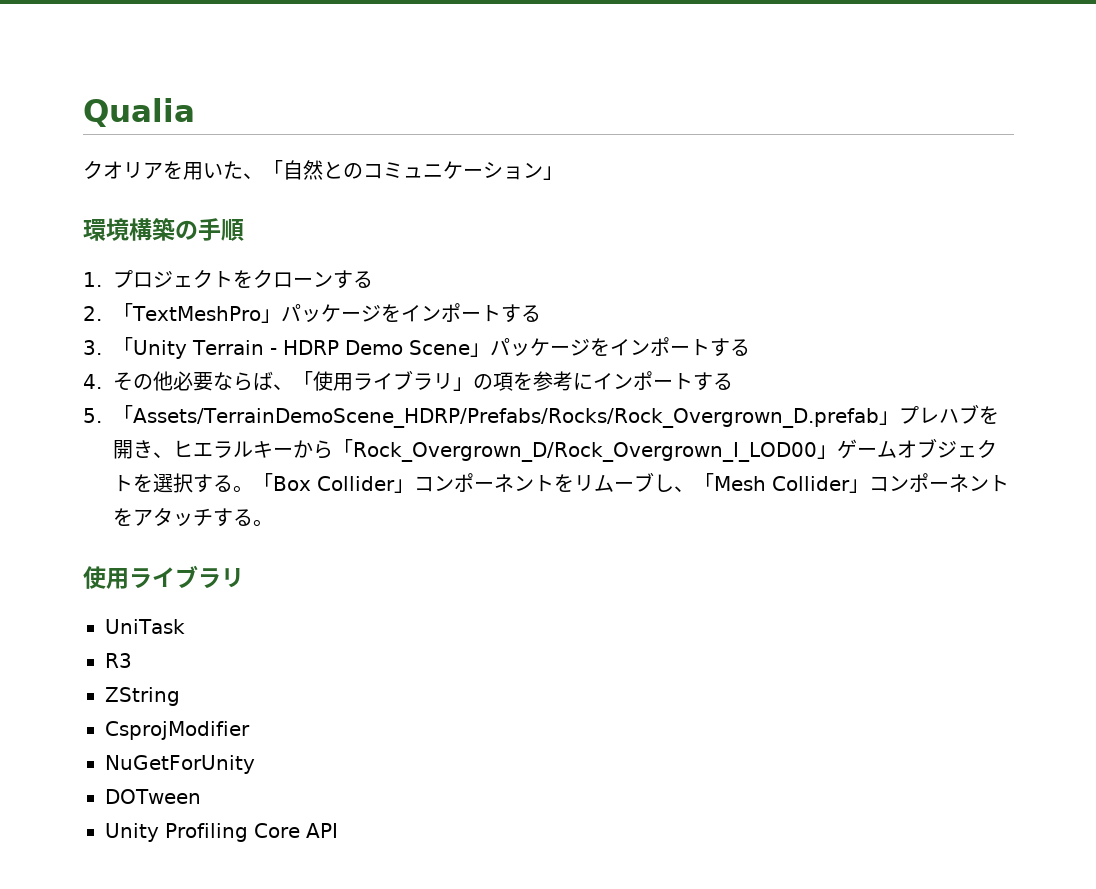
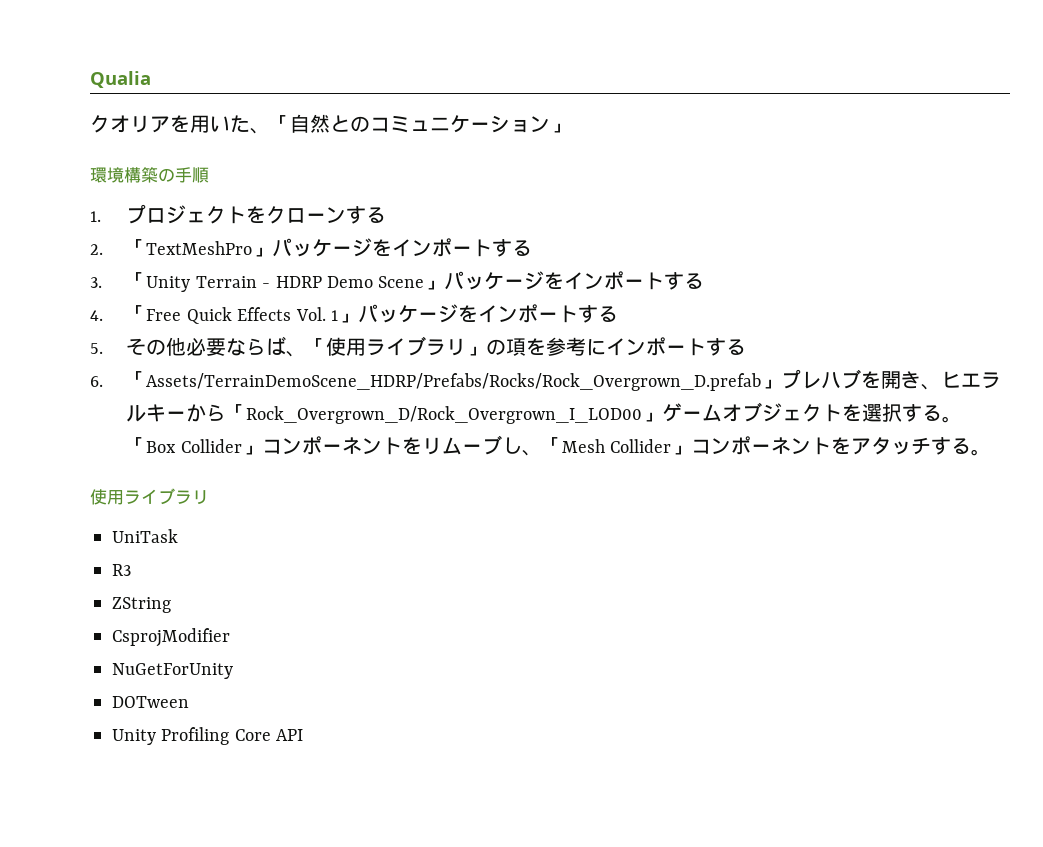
- 4.その他必要ならば、「使用ライブラリ」の項を参考にインポートする
+ 4.「Free Quick Effects Vol. 1」パッケージをインポートする
+ 5.その他必要ならば、「使用ライブラリ」の項を参考にインポートする
- 5.「Assets/TerrainDemoScene_HDRP/Prefabs/Rocks/Rock_Overgrown_D.prefab」プレハブを開き、ヒエラルキーから「Rock_Overgrown_D/Rock_Overgrown_I_LOD00」ゲームオブジェクトを選択する。
+ 6.「Assets/TerrainDemoScene_HDRP/Prefabs/Rocks/Rock_Overgrown_D.prefab」プレハブを開き、ヒエラルキーから「Rock_Overgrown_D/Rock_Overgrown_I_LOD00」ゲームオブジェクトを選択する。

